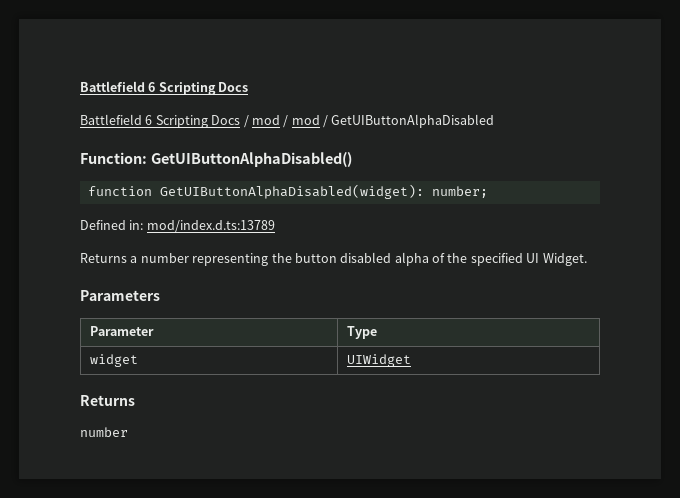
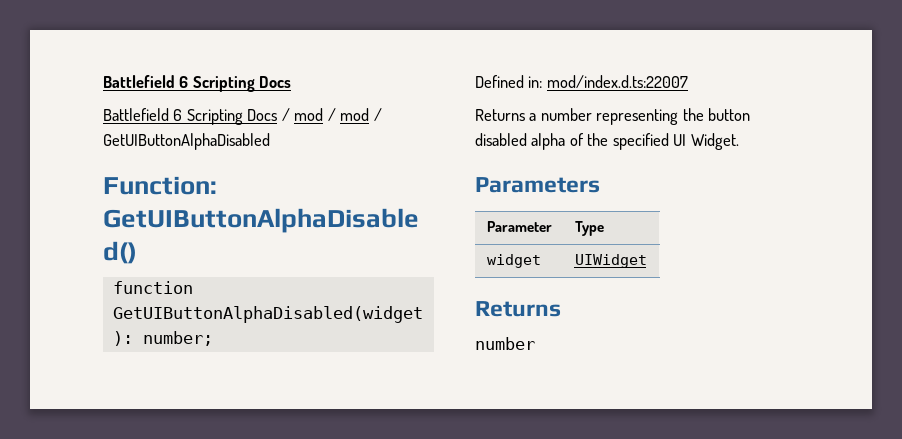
- Defined in: mod/index.d.ts:13789
+ Defined in: mod/index.d.ts:22007

